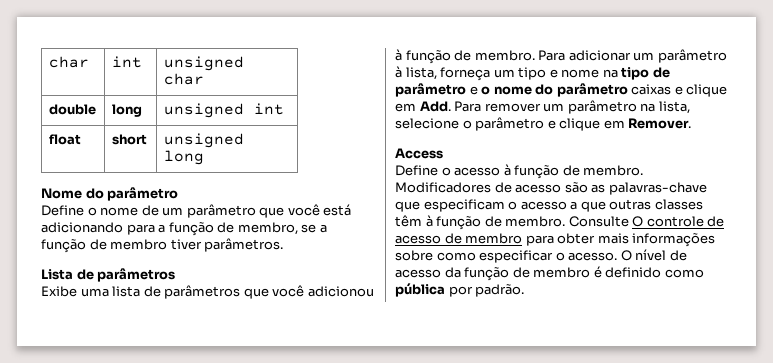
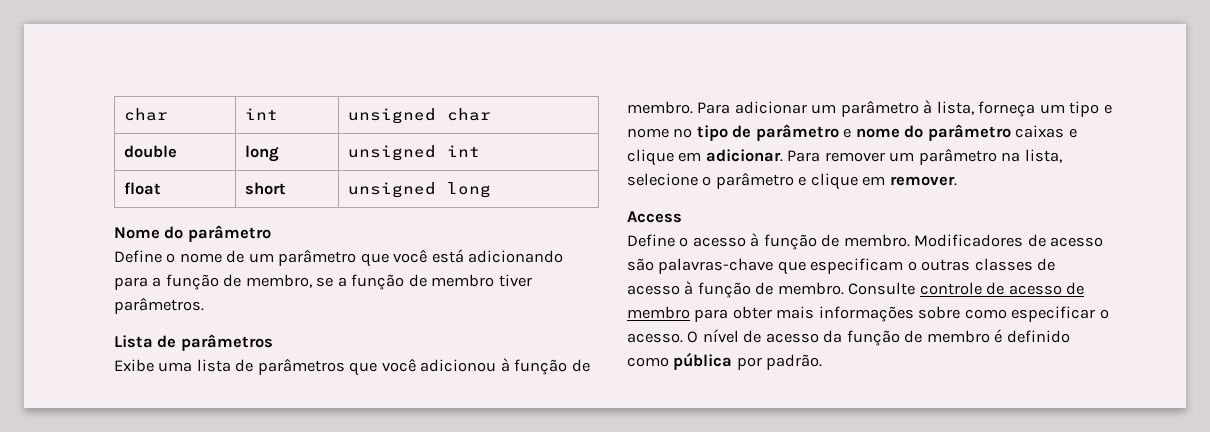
- Para adicionar um parâmetro à lista, forneça um tipo e nome na tipo de parâmetro e o nome do parâmetro caixas e clique em Add. Para remover um parâmetro na lista, selecione o parâmetro e clique em Remover.
+ Para adicionar um parâmetro à lista, forneça um tipo e nome no tipo de parâmetro e nome do parâmetro caixas e clique em adicionar. Para remover um parâmetro na lista, selecione o parâmetro e clique em remover.
- Modificadores de acesso são as palavras-chave que especificam o acesso a que outras classes têm à função de membro.
+ Modificadores de acesso são palavras-chave que especificam o outras classes de acesso à função de membro.
- Consulte O controle de acesso de membro para obter mais informações sobre como especificar o acesso.
+ Consulte controle de acesso de membro para obter mais informações sobre como especificar o acesso.

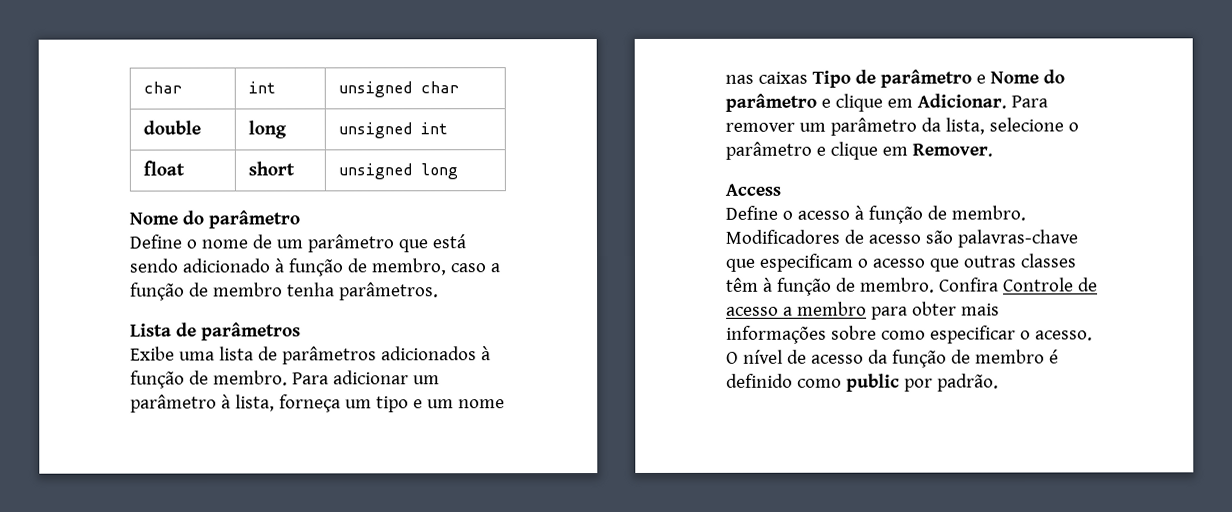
- Define o nome de um parâmetro que você está adicionando para a função de membro, se a função de membro tiver parâmetros.
+ Define o nome de um parâmetro que está sendo adicionado à função de membro, caso a função de membro tenha parâmetros.
- Exibe uma lista de parâmetros que você adicionou à função de membro.
+ Exibe uma lista de parâmetros adicionados à função de membro.
- Para adicionar um parâmetro à lista, forneça um tipo e nome no tipo de parâmetro e nome do parâmetro caixas e clique em adicionar.
+ Para adicionar um parâmetro à lista, forneça um tipo e um nome nas caixas Tipo de parâmetro e Nome do parâmetro e clique em Adicionar.
- Para remover um parâmetro na lista, selecione o parâmetro e clique em remover.
+ Para remover um parâmetro da lista, selecione o parâmetro e clique em Remover.
- Modificadores de acesso são palavras-chave que especificam o outras classes de acesso à função de membro. Consulte controle de acesso de membro para obter mais informações sobre como especificar o acesso.
+ Modificadores de acesso são palavras-chave que especificam o acesso que outras classes têm à função de membro. Confira Controle de acesso a membro para obter mais informações sobre como especificar o acesso.
- O nível de acesso da função de membro é definido como pública por padrão.
+ O nível de acesso da função de membro é definido como public por padrão.

